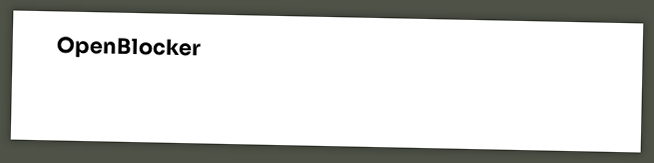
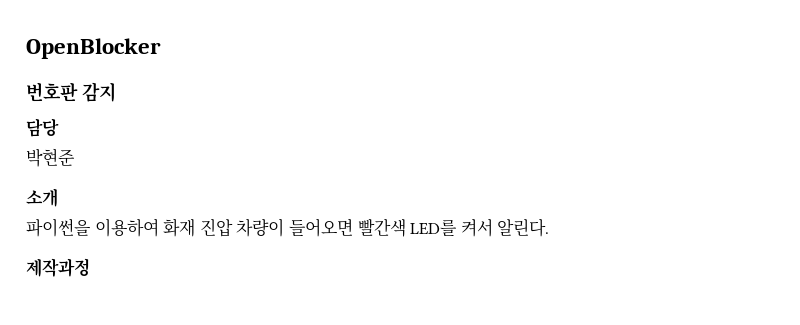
+ 번호판 감지
+ 담당
+ 박현준
+ 소개
+ 파이썬을 이용하여 화재 진압 차량이 들어오면 빨간색 LED를 켜서 알린다.
+ 제작과정

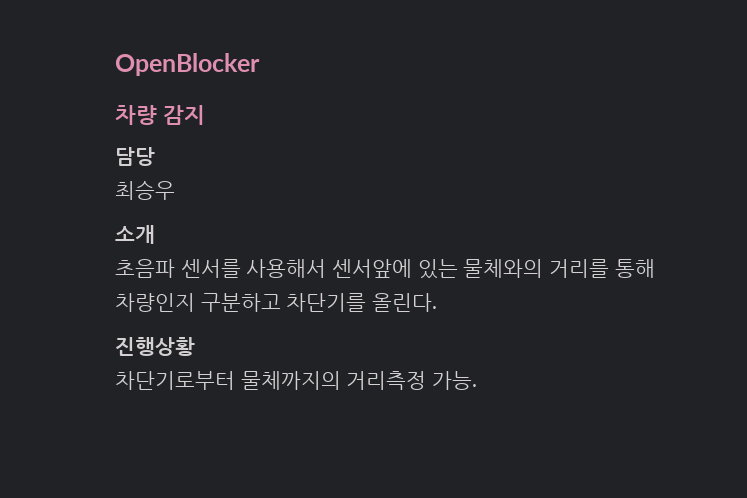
- 번호판 감지
+ 차량 감지
- 박현준
+ 최승우
- 파이썬을 이용하여 화재 진압 차량이 들어오면 빨간색 LED를 켜서 알린다.
- 제작과정
+ 초음파 센서를 사용해서 센서앞에 있는 물체와의 거리를 통해 차량인지 구분하고 차단기를 올린다.
+ 진행상황
+ 차단기로부터 물체까지의 거리측정 가능.

